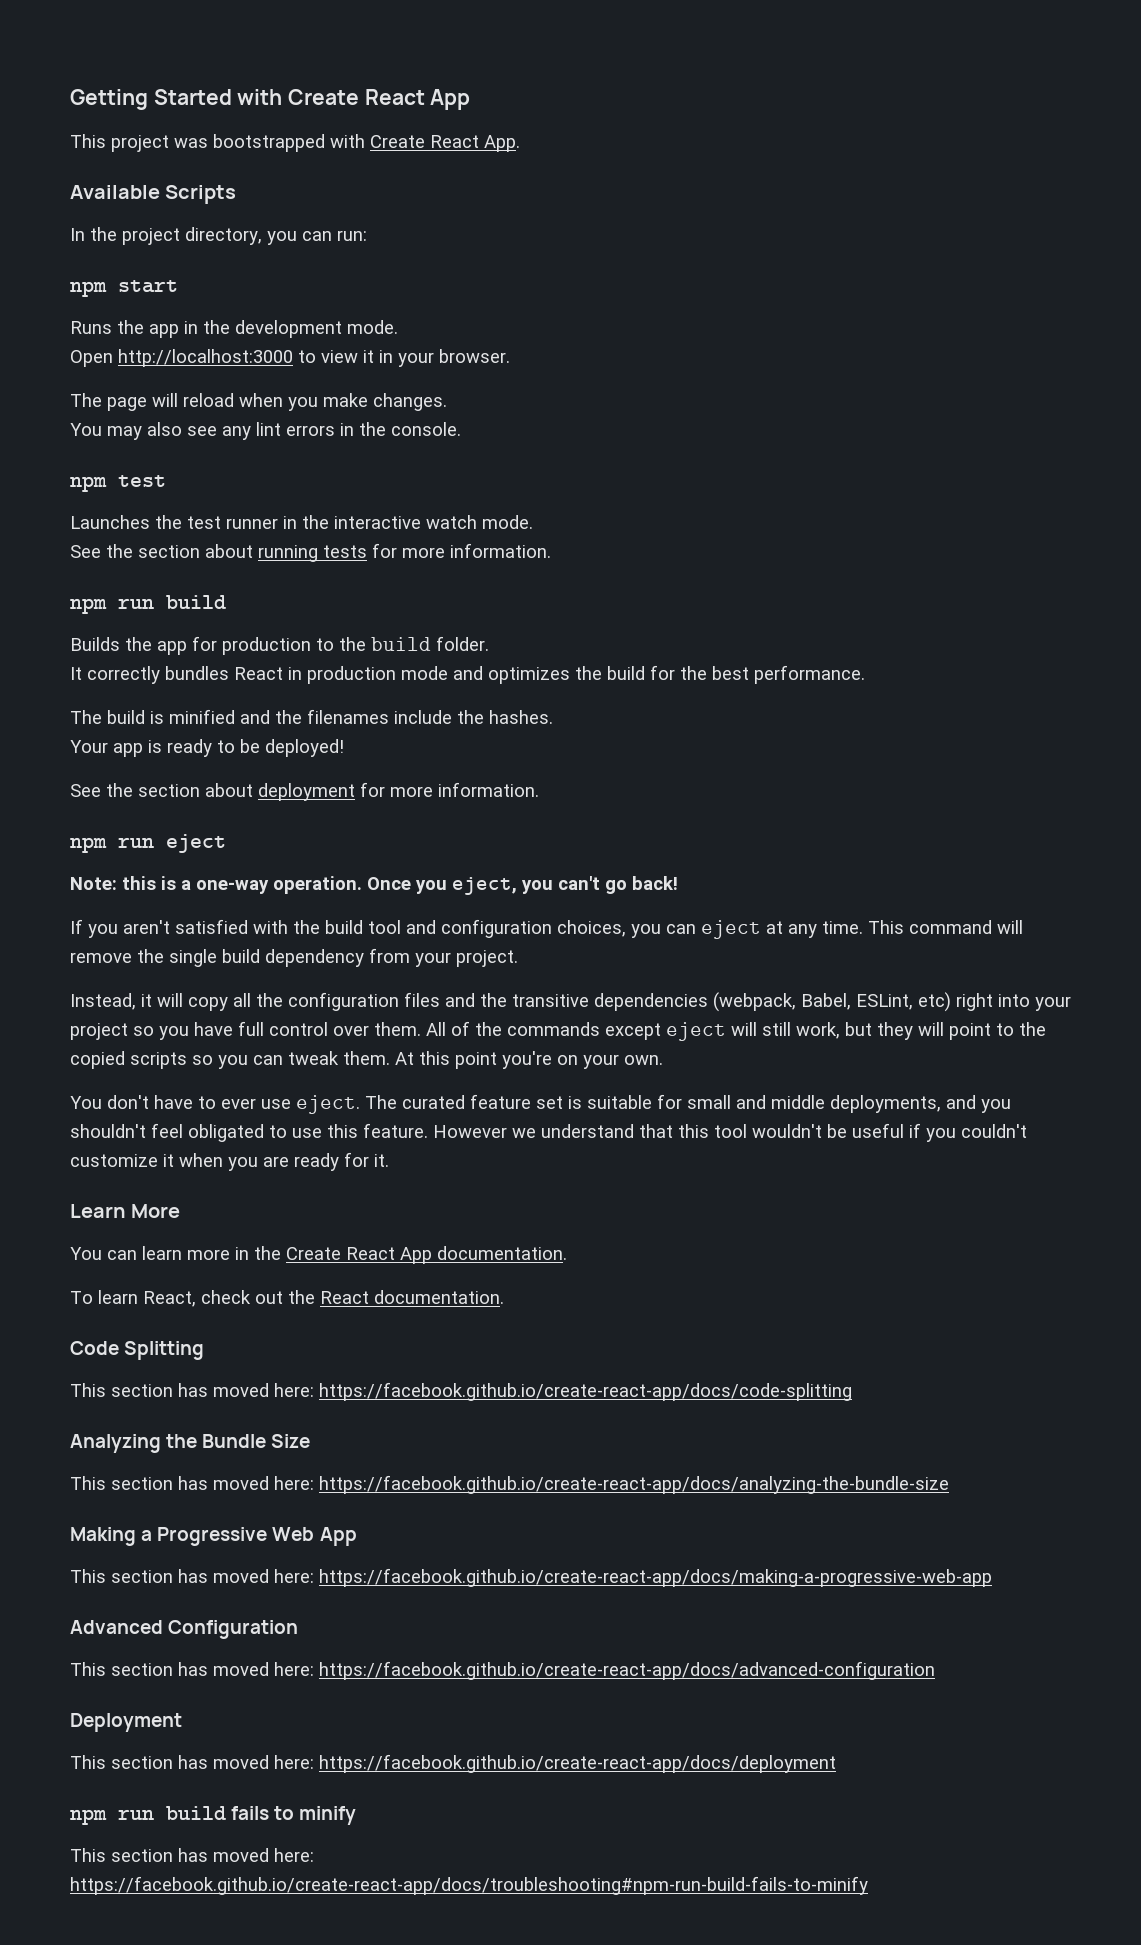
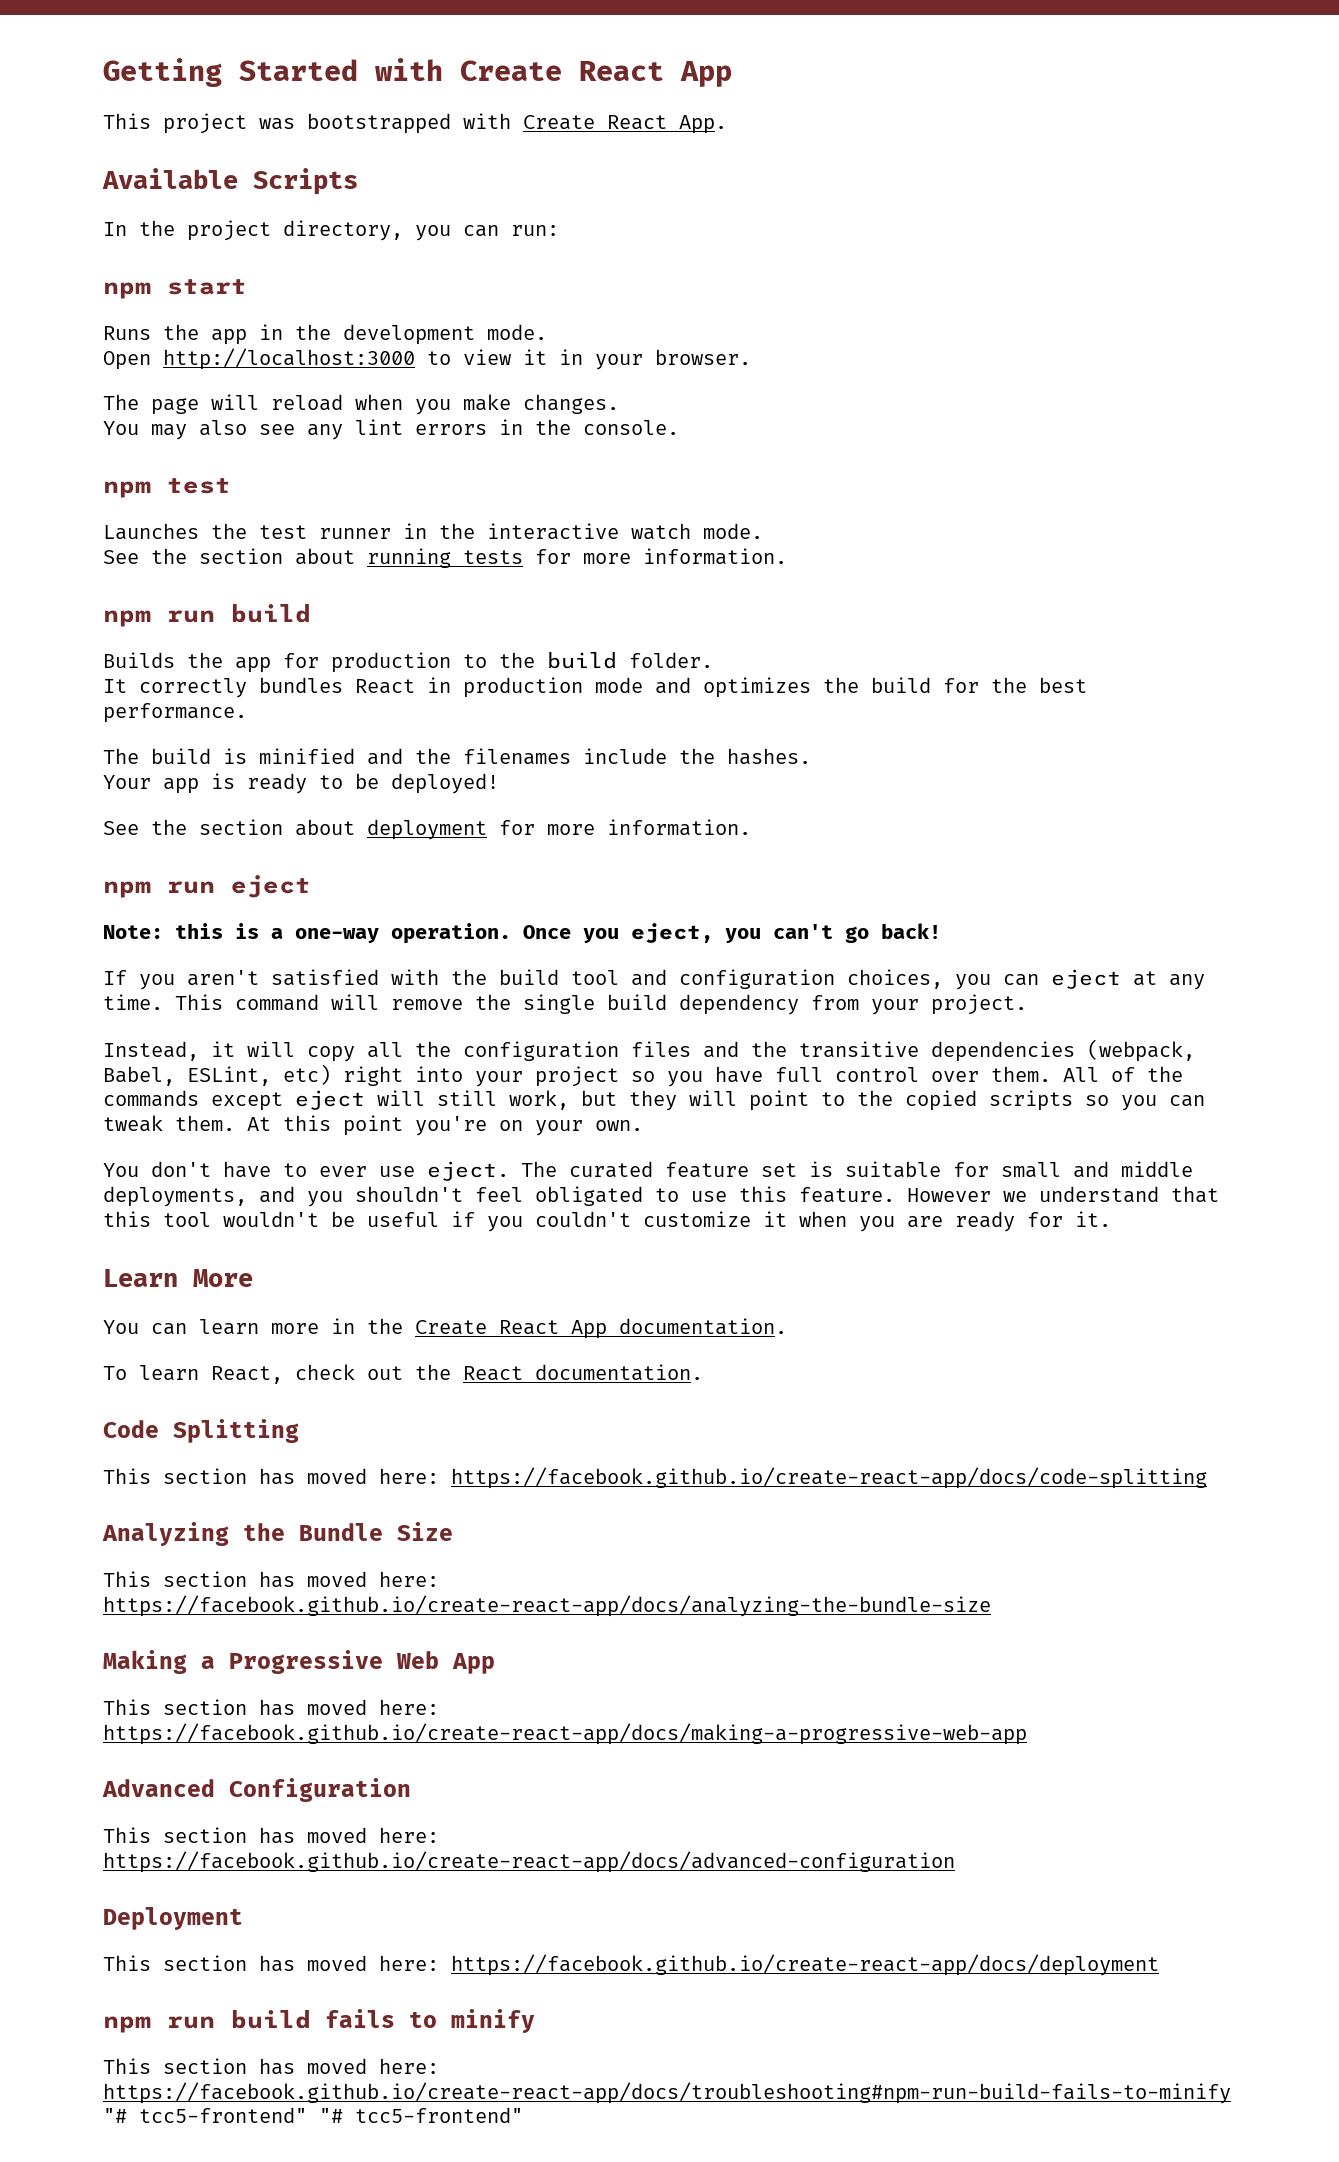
- This section has moved here: https://facebook.github.io/create-react-app/docs/troubleshooting#npm-run-build-fails-to-minify
+ This section has moved here: https://facebook.github.io/create-react-app/docs/troubleshooting#npm-run-build-fails-to-minify "# tcc5-frontend" "# tcc5-frontend"

